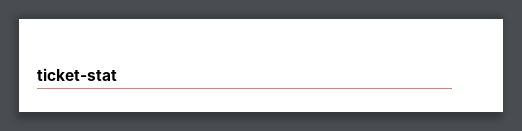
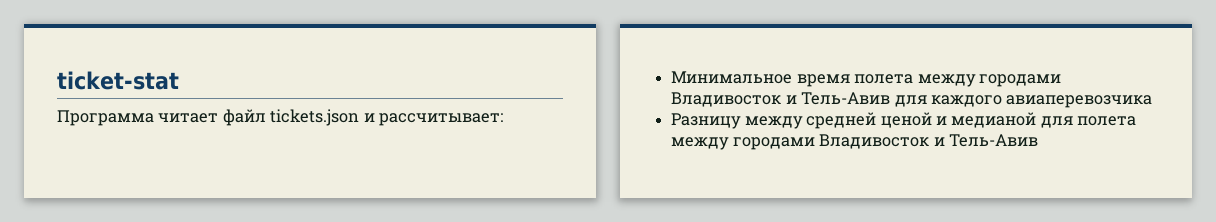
+ Программа читает файл tickets.json и рассчитывает:
+ Минимальное время полета между городами Владивосток и Тель-Авив для каждого авиаперевозчика
+ Разницу между средней ценой и медианой для полета между городами Владивосток и Тель-Авив

